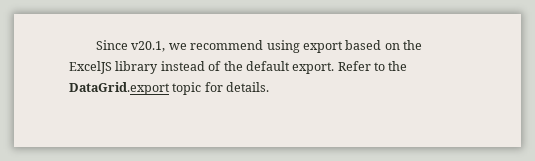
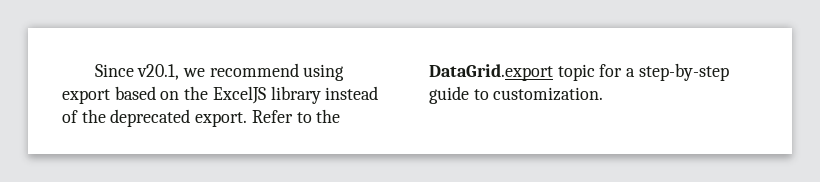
- Since v20.1, we recommend using export based on the ExcelJS library instead of the default export.
+ Since v20.1, we recommend using export based on the ExcelJS library instead of the deprecated export.
- Refer to the DataGrid.export topic for details.
+ Refer to the DataGrid.export topic for a step-by-step guide to customization.

